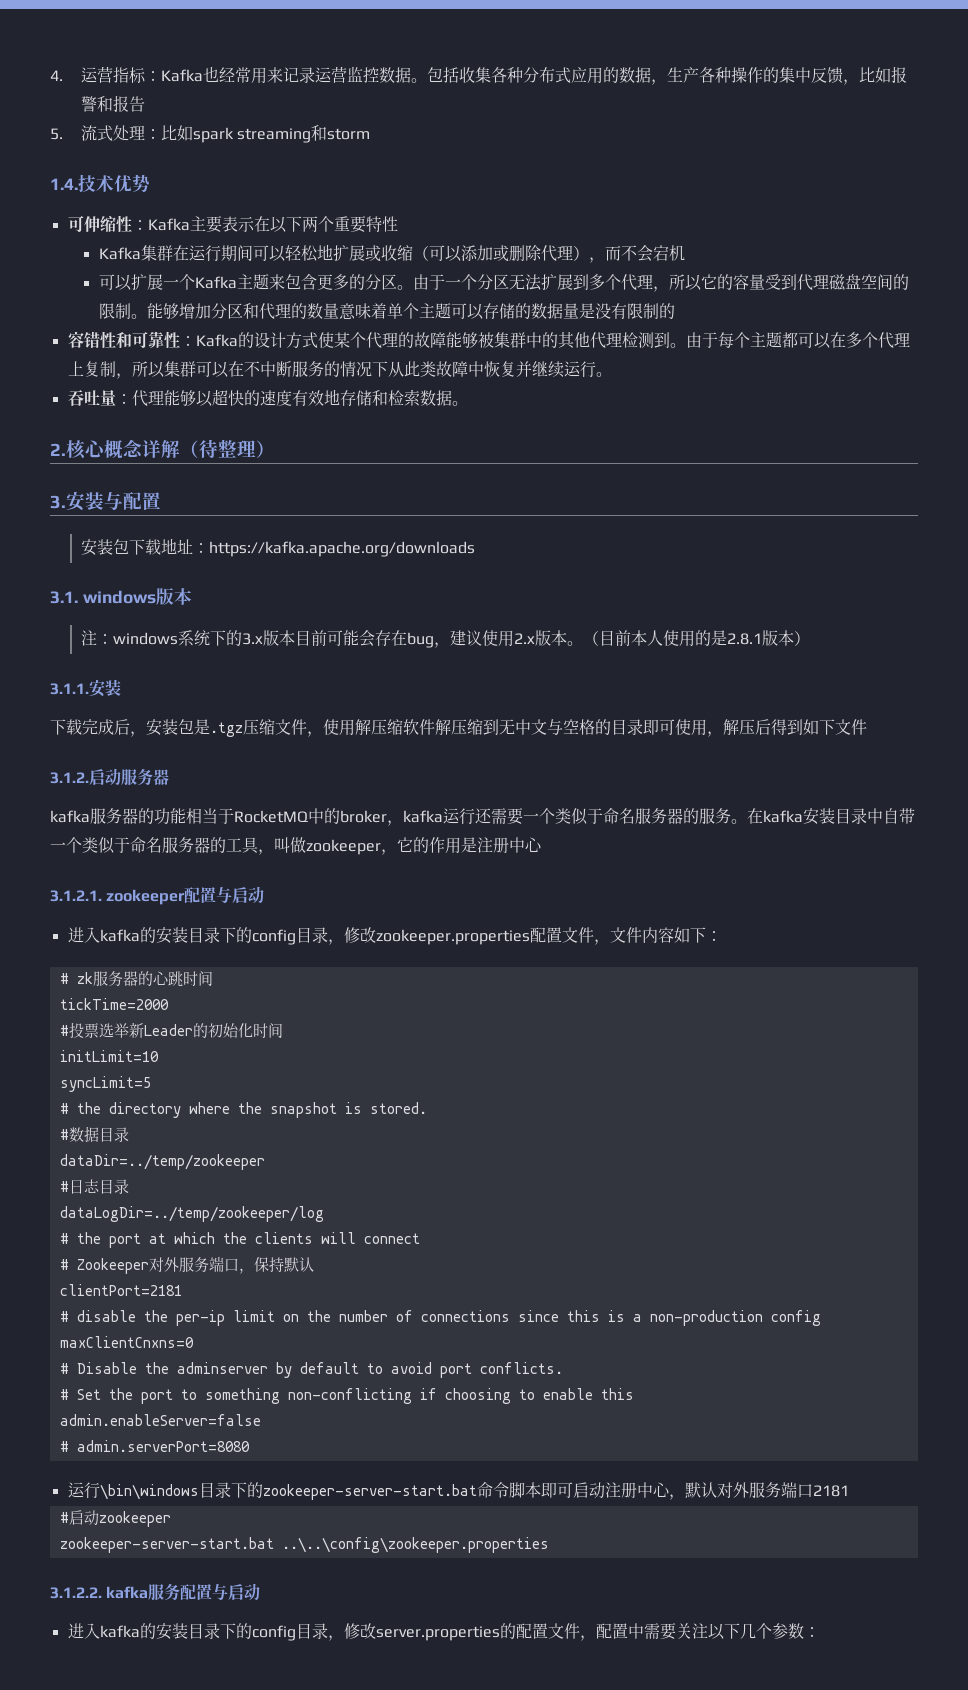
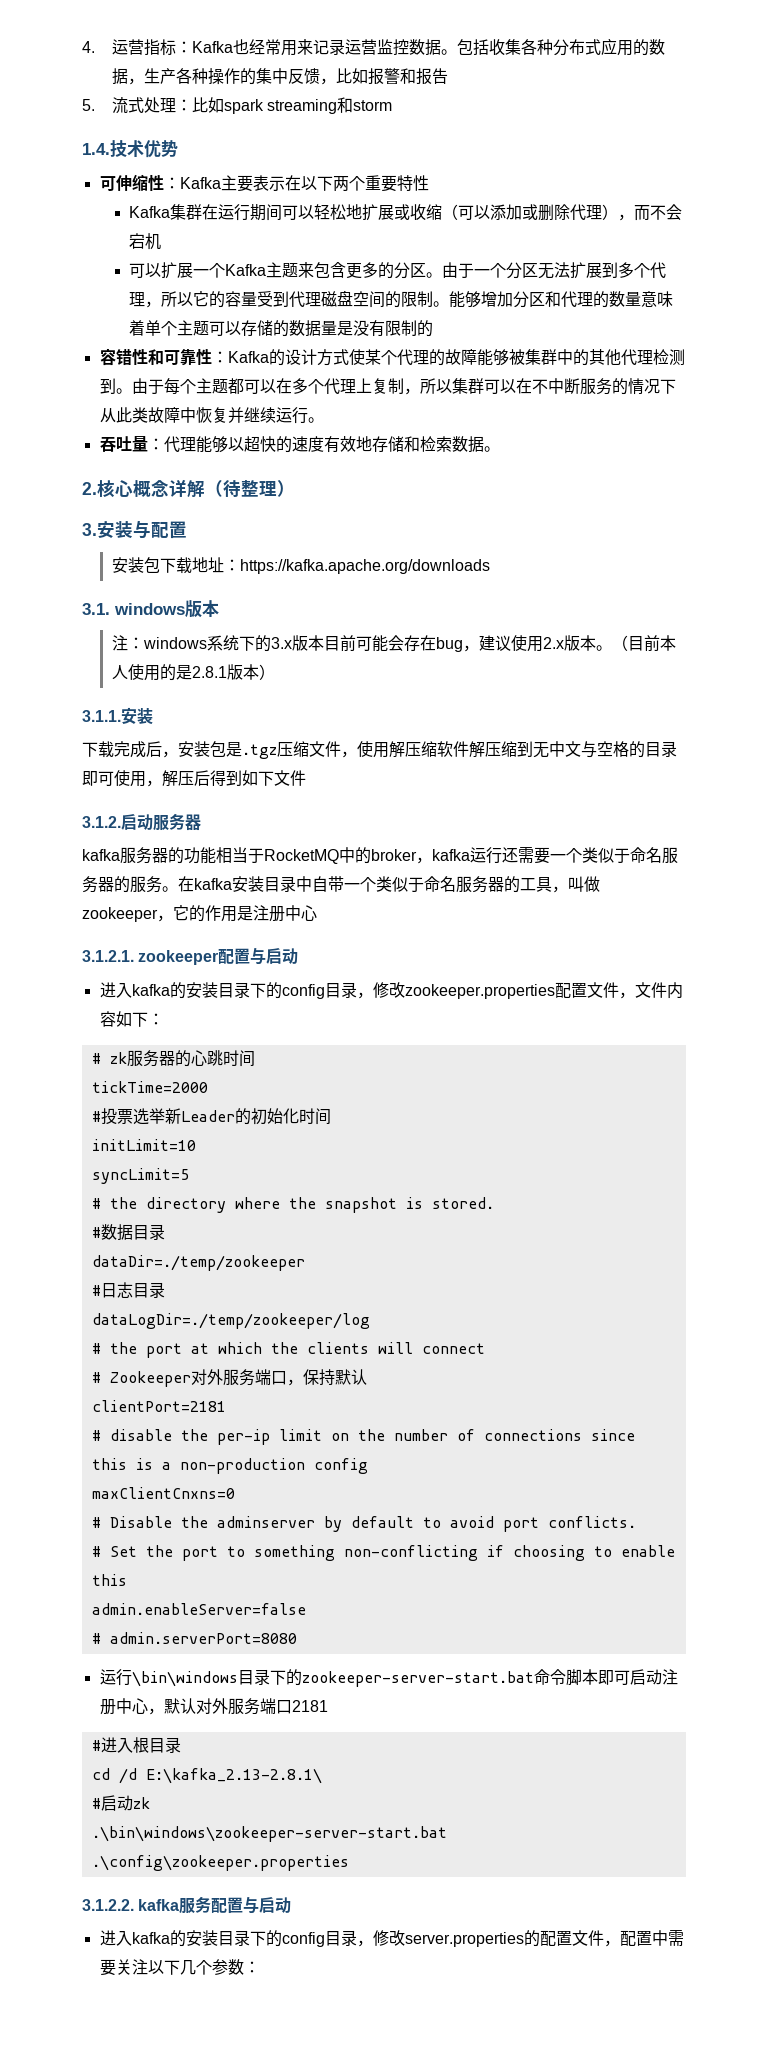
- dataDir=../temp/zookeeper
+ dataDir=./temp/zookeeper
- dataLogDir=../temp/zookeeper/log
+ dataLogDir=./temp/zookeeper/log
+ #进入根目录
+ cd /d E:\kafka_2.13-2.8.1\
- #启动zookeeper
- zookeeper-server-start.bat ..\..\config\zookeeper.properties
+ #启动zk
+ .\bin\windows\zookeeper-server-start.bat .\config\zookeeper.properties

